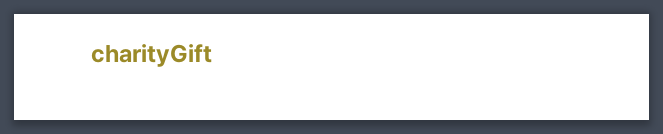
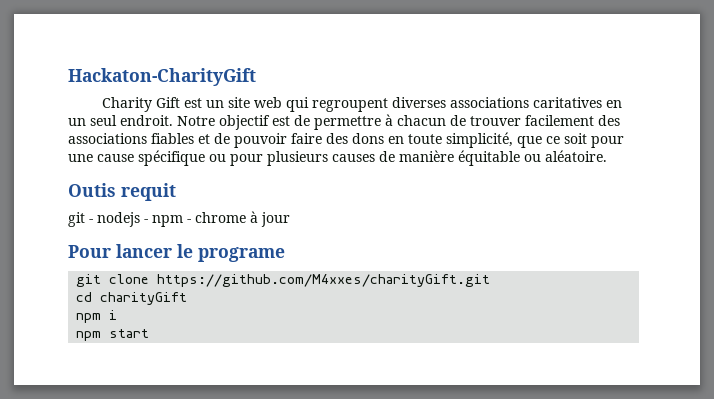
- charityGift
+ Hackaton-CharityGift
+ Charity Gift est un site web qui regroupent diverses associations caritatives en un seul endroit. Notre objectif est de permettre à chacun de trouver facilement des associations fiables et de pouvoir faire des dons en toute simplicité, que ce soit pour une cause spécifique ou pour plusieurs causes de manière équitable ou aléatoire.
+ Outis requit
+ git - nodejs - npm - chrome à jour
+ Pour lancer le programe
+ git clone https://github.com/M4xxes/charityGift.git
+ cd charityGift
+ npm i
+ npm start

